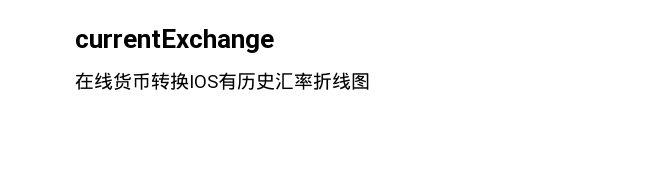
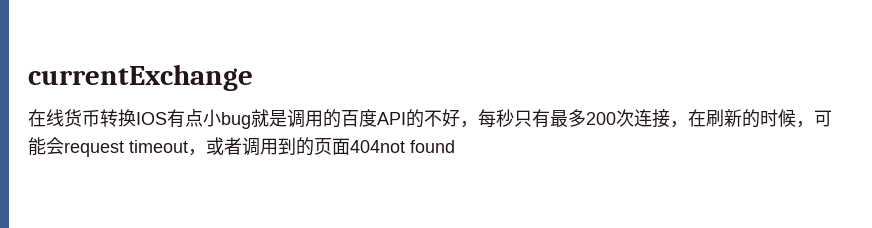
- 在线货币转换IOS有历史汇率折线图
+ 在线货币转换IOS有点小bug就是调用的百度API的不好，每秒只有最多200次连接，在刷新的时候，可能会request timeout，或者调用到的页面404not found

